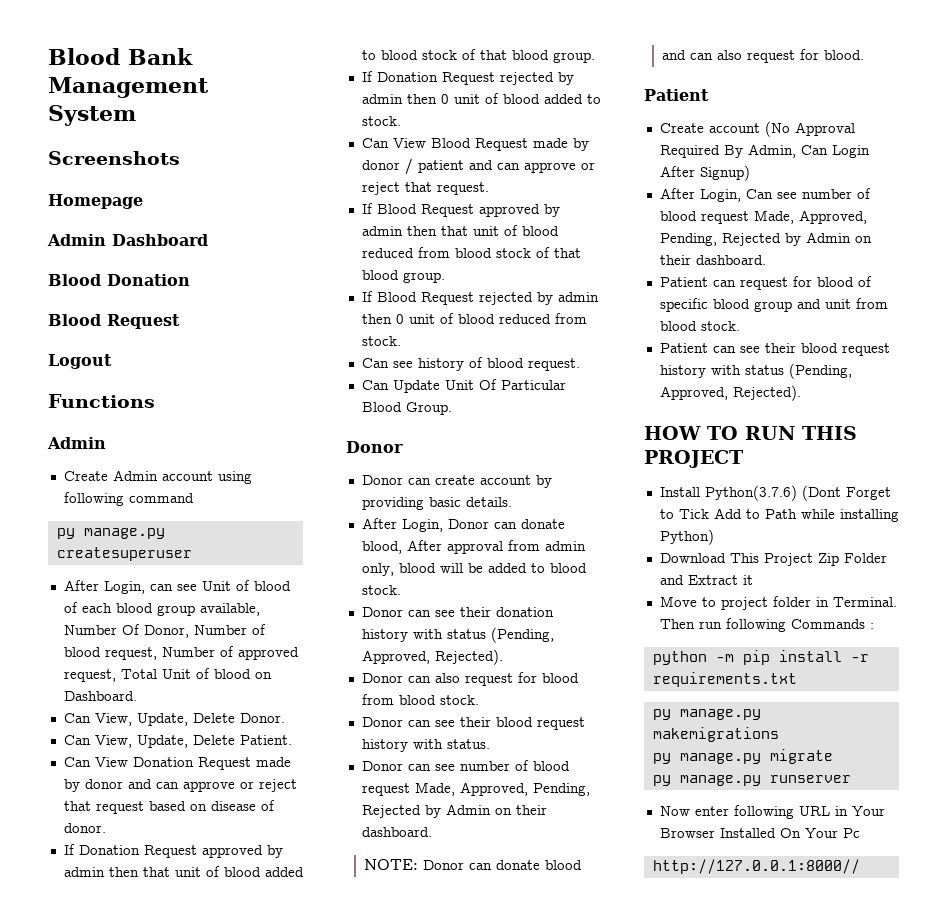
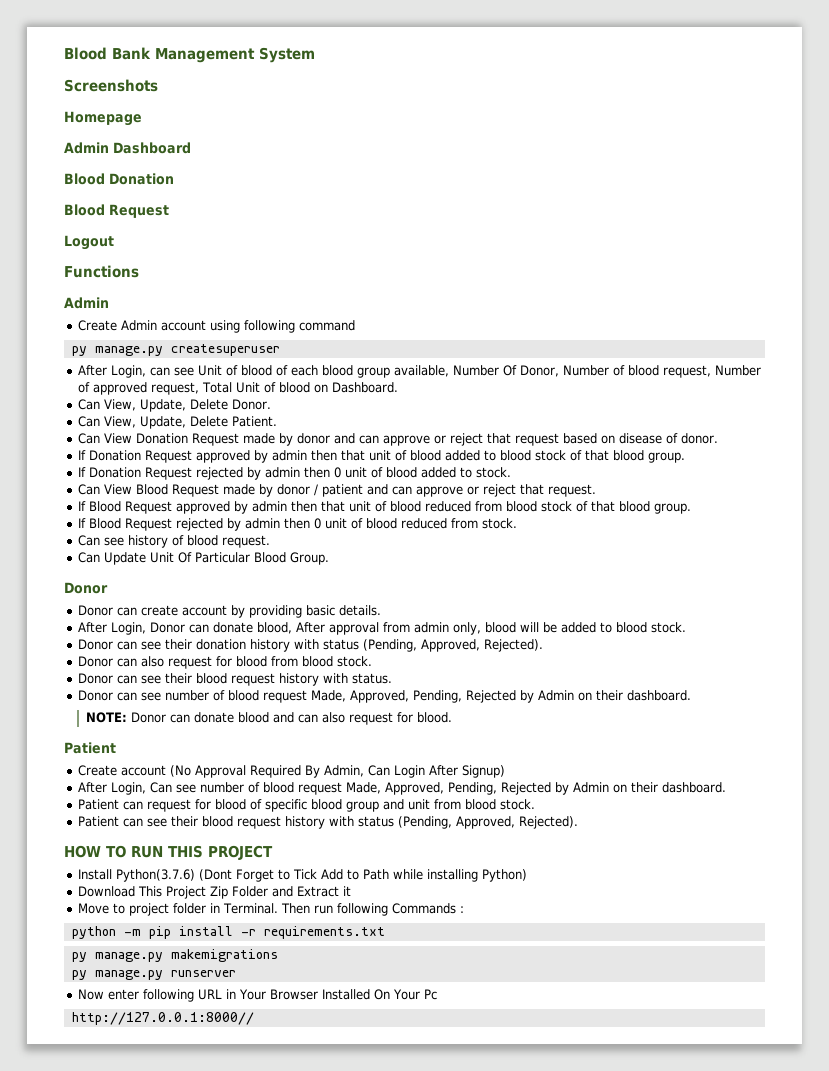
- py manage.py migrate

